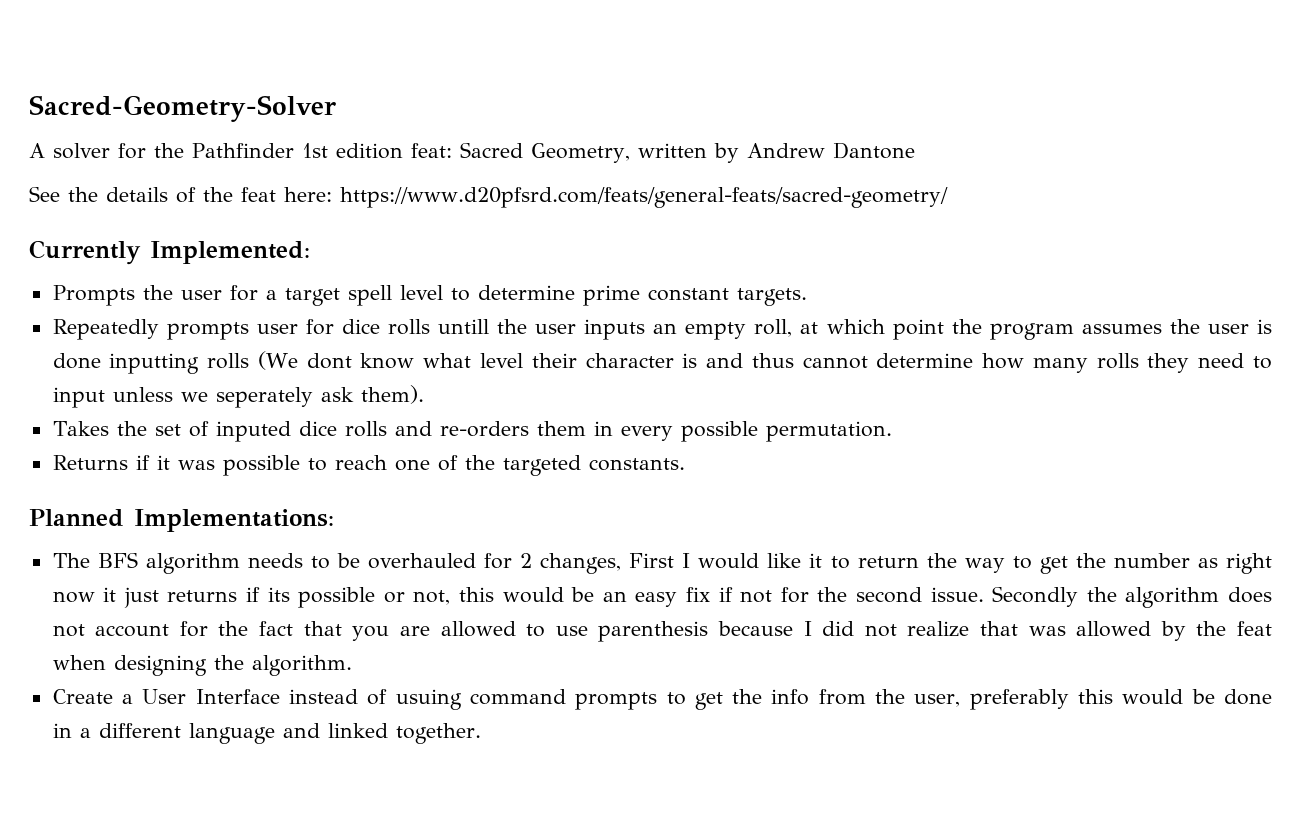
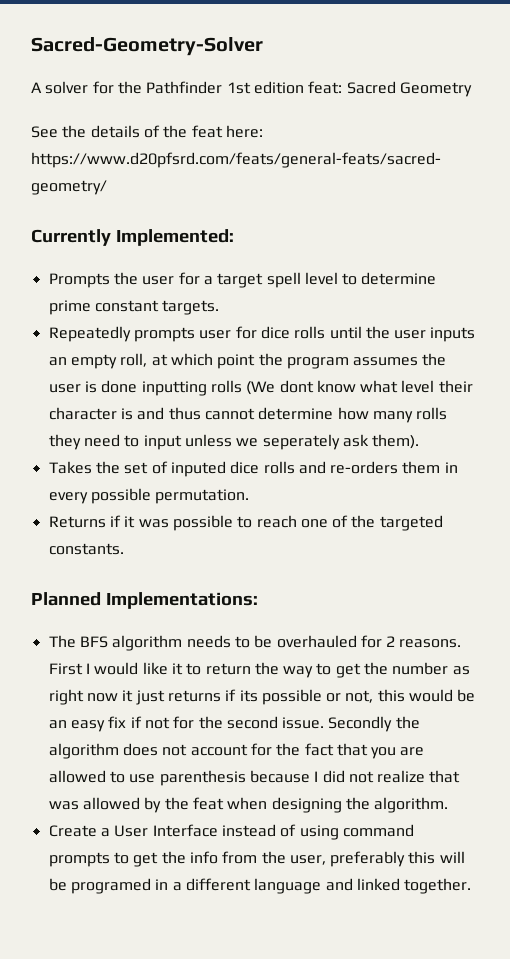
- A solver for the Pathfinder 1st edition feat: Sacred Geometry, written by Andrew Dantone
+ A solver for the Pathfinder 1st edition feat: Sacred Geometry
- Repeatedly prompts user for dice rolls untill the user inputs an empty roll, at which point the program assumes the user is done inputting rolls (We dont know what level their character is and thus cannot determine how many rolls they need to input unless we seperately ask them).
+ Repeatedly prompts user for dice rolls until the user inputs an empty roll, at which point the program assumes the user is done inputting rolls (We dont know what level their character is and thus cannot determine how many rolls they need to input unless we seperately ask them).
- The BFS algorithm needs to be overhauled for 2 changes, First I would like it to return the way to get the number as right now it just returns if its possible or not, this would be an easy fix if not for the second issue.
+ The BFS algorithm needs to be overhauled for 2 reasons. First I would like it to return the way to get the number as right now it just returns if its possible or not, this would be an easy fix if not for the second issue.
- Create a User Interface instead of usuing command prompts to get the info from the user, preferably this would be done in a different language and linked together.
+ Create a User Interface instead of using command prompts to get the info from the user, preferably this will be programed in a different language and linked together.

